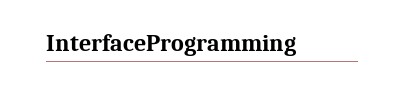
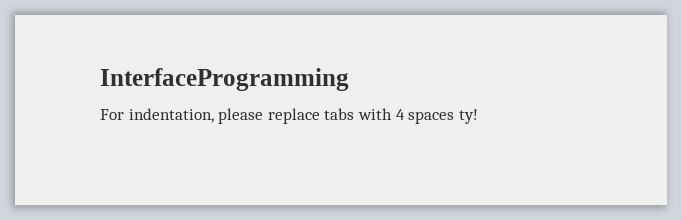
+ For indentation, please replace tabs with 4 spaces ty!

